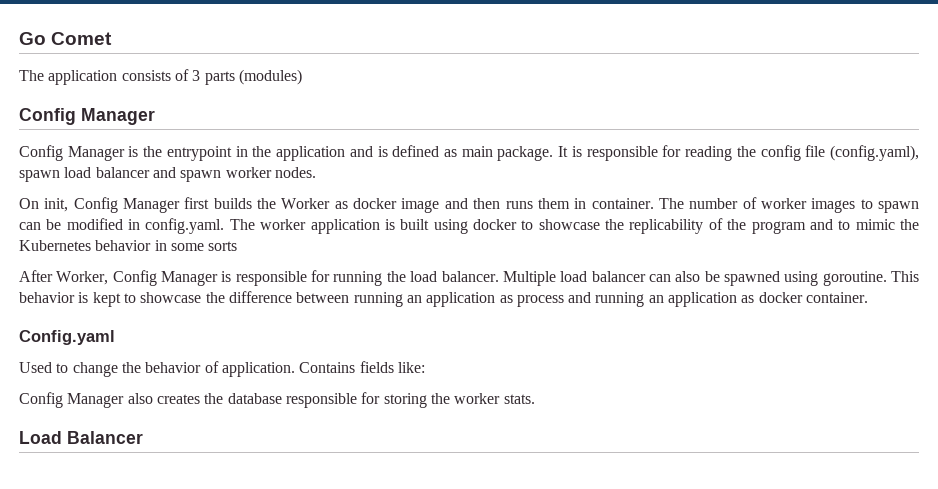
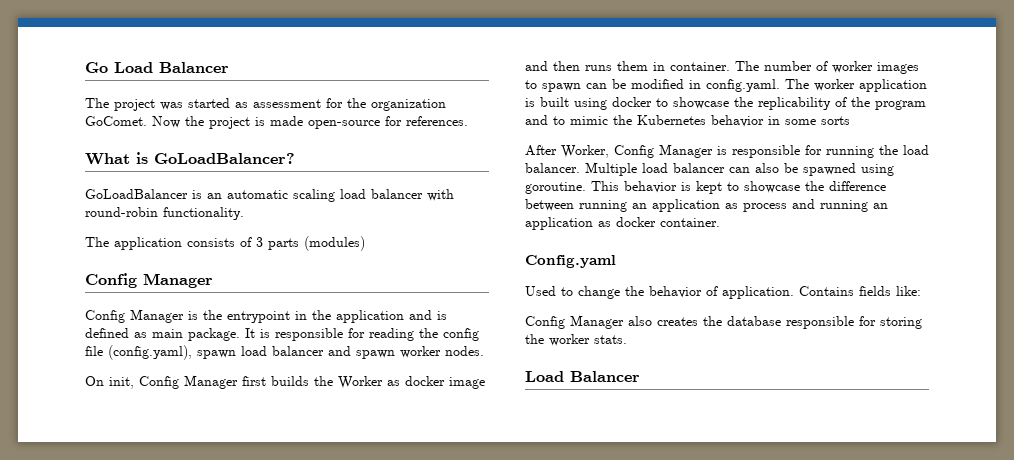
- Go Comet
+ Go Load Balancer
+ The project was started as assessment for the organization GoComet. Now the project is made open-source for references.
+ What is GoLoadBalancer?
+ GoLoadBalancer is an automatic scaling load balancer with round-robin functionality.

